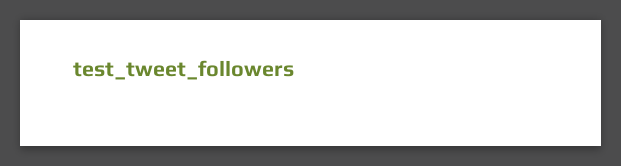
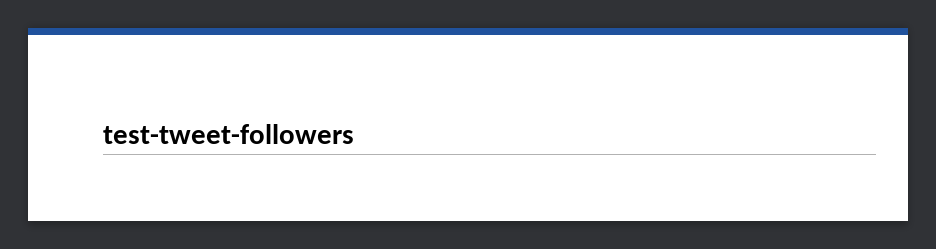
- test_tweet_followers
+ test-tweet-followers

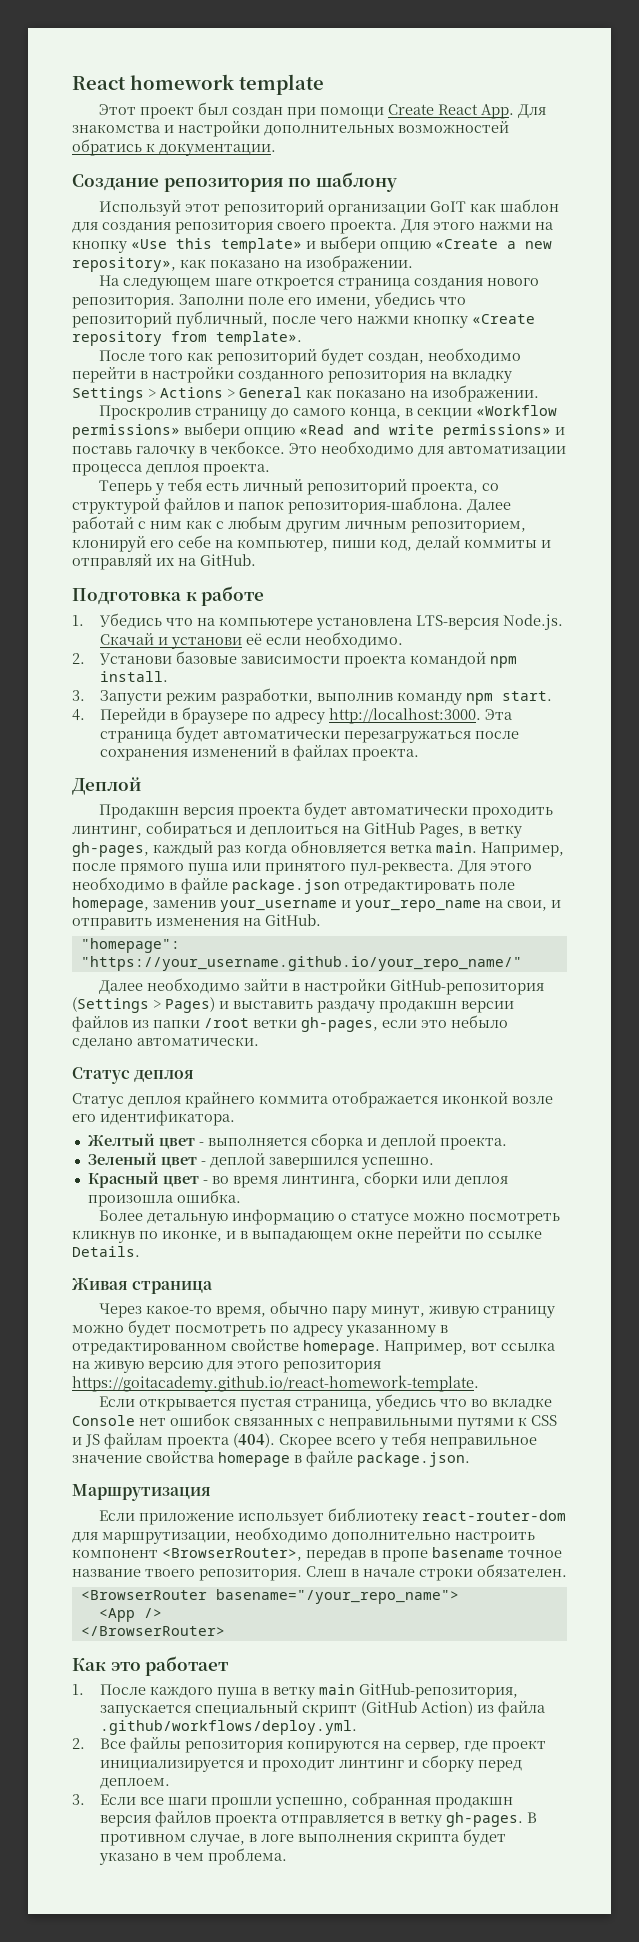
- test-tweet-followers
+ React homework template
+ Этот проект был создан при помощи Create React App. Для знакомства и настройки дополнительных возможностей обратись к документации.
+ Создание репозитория по шаблону
+ Используй этот репозиторий организации GoIT как шаблон для создания репозитория своего проекта. Для этого нажми на кнопку «Use this template» и выбери опцию «Create a new repository», как показано на изображении.
+ На следующем шаге откроется страница создания нового репозитория. Заполни поле его имени, убедись что репозиторий публичный, после чего нажми кнопку «Create repository from template».
+ После того как репозиторий будет создан, необходимо перейти в настройки созданного репозитория на вкладку Settings > Actions > General как показано на изображении.
+ Проскролив страницу до самого конца, в секции «Workflow permissions» выбери опцию «Read and write permissions» и поставь галочку в чекбоксе. Это необходимо для автоматизации процесса деплоя проекта.
+ Теперь у тебя есть личный репозиторий проекта, со структурой файлов и папок репозитория-шаблона. Далее работай с ним как с любым другим личным репозиторием, клонируй его себе на компьютер, пиши код, делай коммиты и отправляй их на GitHub.
+ Подготовка к работе
+ 1. Убедись что на компьютере установлена LTS-версия Node.js. Скачай и установи её если необходимо.
+ 2. Установи базовые зависимости проекта командой npm install.
+ 3. Запусти режим разработки, выполнив команду npm start.
+ 4. Перейди в браузере по адресу http://localhost:3000. Эта страница будет автоматически перезагружаться после сохранения изменений в файлах проекта.
+ Деплой
+ Продакшн версия проекта будет автоматически проходить линтинг, собираться и деплоиться на GitHub Pages, в ветку gh-pages, каждый раз когда обновляется ветка main. Например, после прямого пуша или принятого пул-реквеста. Для этого необходимо в файле package.json отредактировать поле homepage, заменив your_username и your_repo_name на свои, и отправить изменения на GitHub.
+ "homepage": "https://your_username.github.io/your_repo_name/"
+ Далее необходимо зайти в настройки GitHub-репозитория (Settings > Pages) и выставить раздачу продакшн версии файлов из папки /root ветки gh-pages, если это небыло сделано автоматически.
+ Статус деплоя
+ Статус деплоя крайнего коммита отображается иконкой возле его идентификатора.
+ Желтый цвет - выполняется сборка и деплой проекта.
+ Зеленый цвет - деплой завершился успешно.
+ Красный цвет - во время линтинга, сборки или деплоя произошла ошибка.
+ Более детальную информацию о статусе можно посмотреть кликнув по иконке, и в выпадающем окне перейти по ссылке Details.
+ Живая страница
+ Через какое-то время, обычно пару минут, живую страницу можно будет посмотреть по адресу указанному в отредактированном свойстве homepage. Например, вот ссылка на живую версию для этого репозитория https://goitacademy.github.io/react-homework-template.
+ Если открывается пустая страница, убедись что во вкладке Console нет ошибок связанных с неправильными путями к CSS и JS файлам проекта (404). Скорее всего у тебя неправильное значение свойства homepage в файле package.json.
+ Маршрутизация
+ Если приложение использует библиотеку react-router-dom для маршрутизации, необходимо дополнительно настроить компонент <BrowserRouter>, передав в пропе basename точное название твоего репозитория. Слеш в начале строки обязателен.
+ <BrowserRouter basename="/your_repo_name">
+ <App />
+ </BrowserRouter>
+ Как это работает
+ 1. После каждого пуша в ветку main GitHub-репозитория, запускается специальный скрипт (GitHub Action) из файла .github/workflows/deploy.yml.
+ 2. Все файлы репозитория копируются на сервер, где проект инициализируется и проходит линтинг и сборку перед деплоем.
+ 3. Если все шаги прошли успешно, собранная продакшн версия файлов проекта отправляется в ветку gh-pages. В противном случае, в логе выполнения скрипта будет указано в чем проблема.

